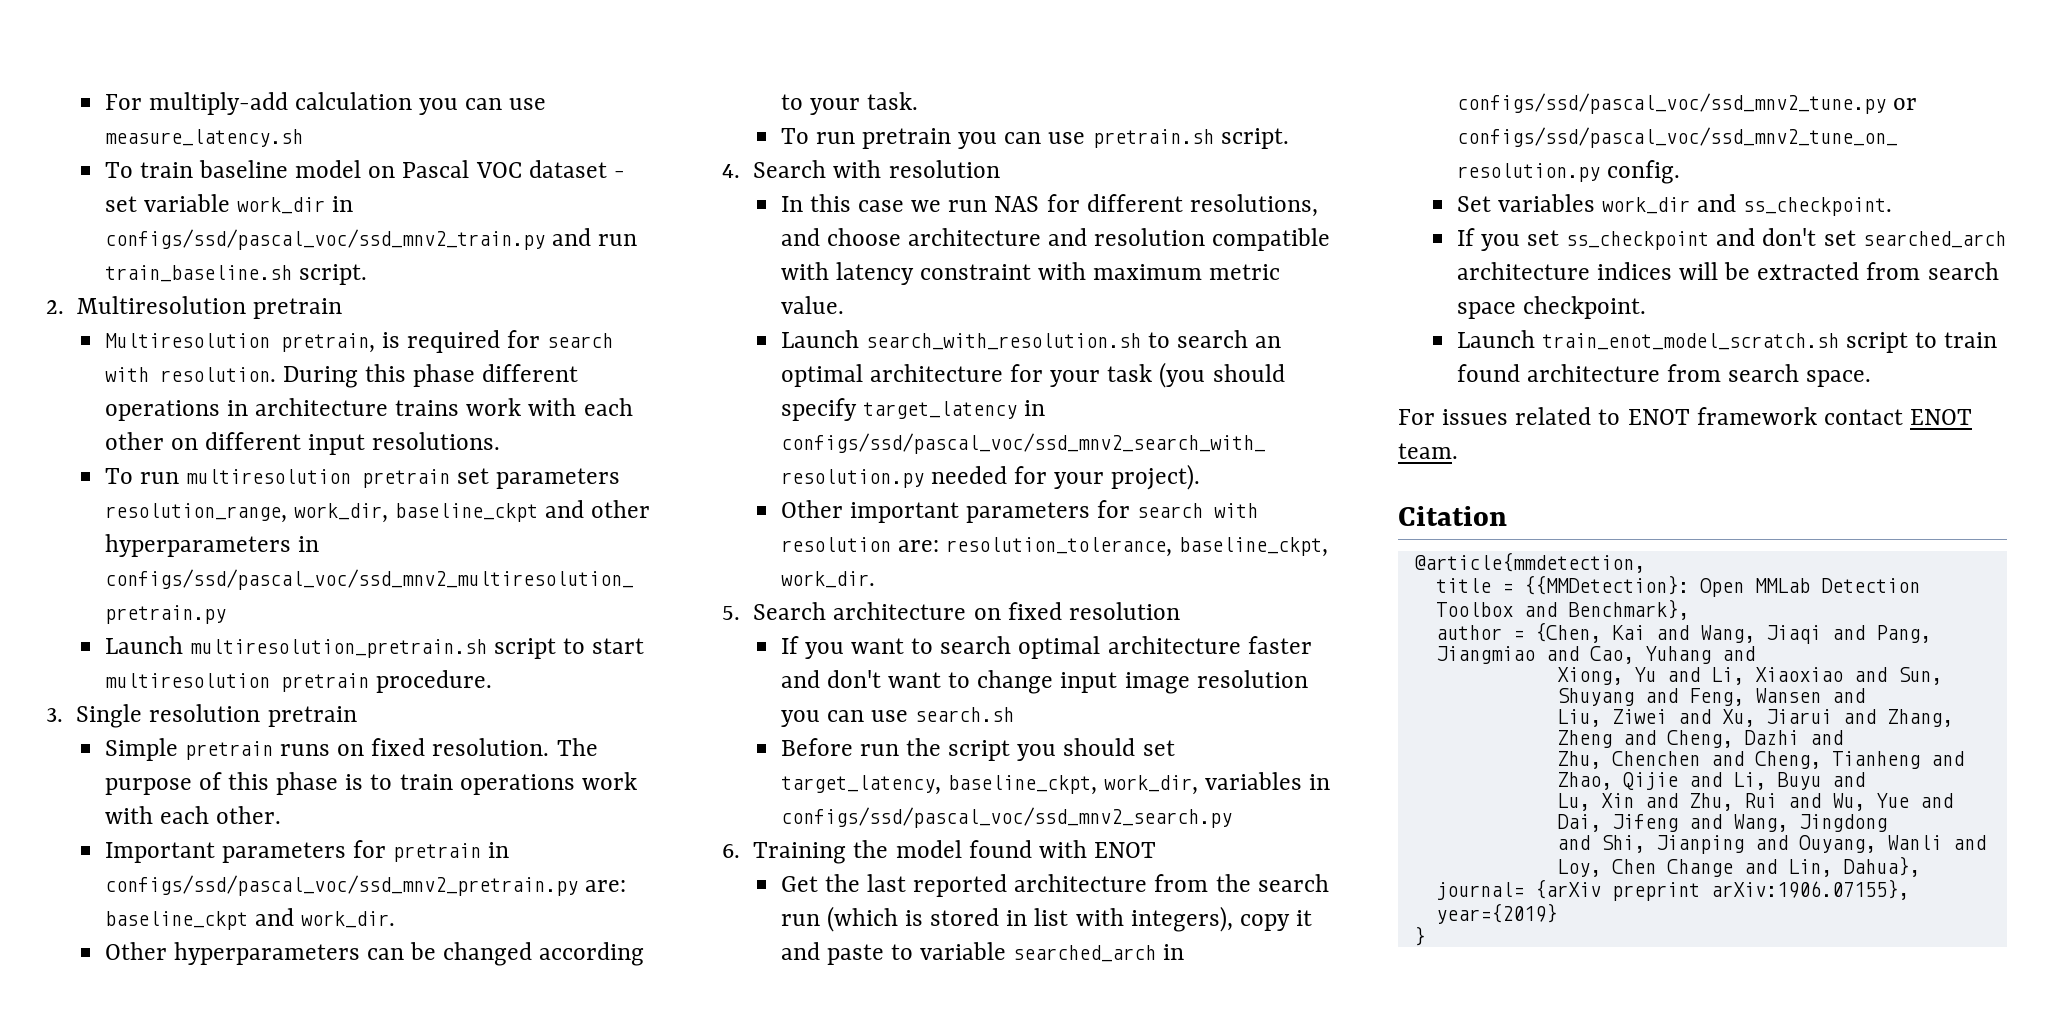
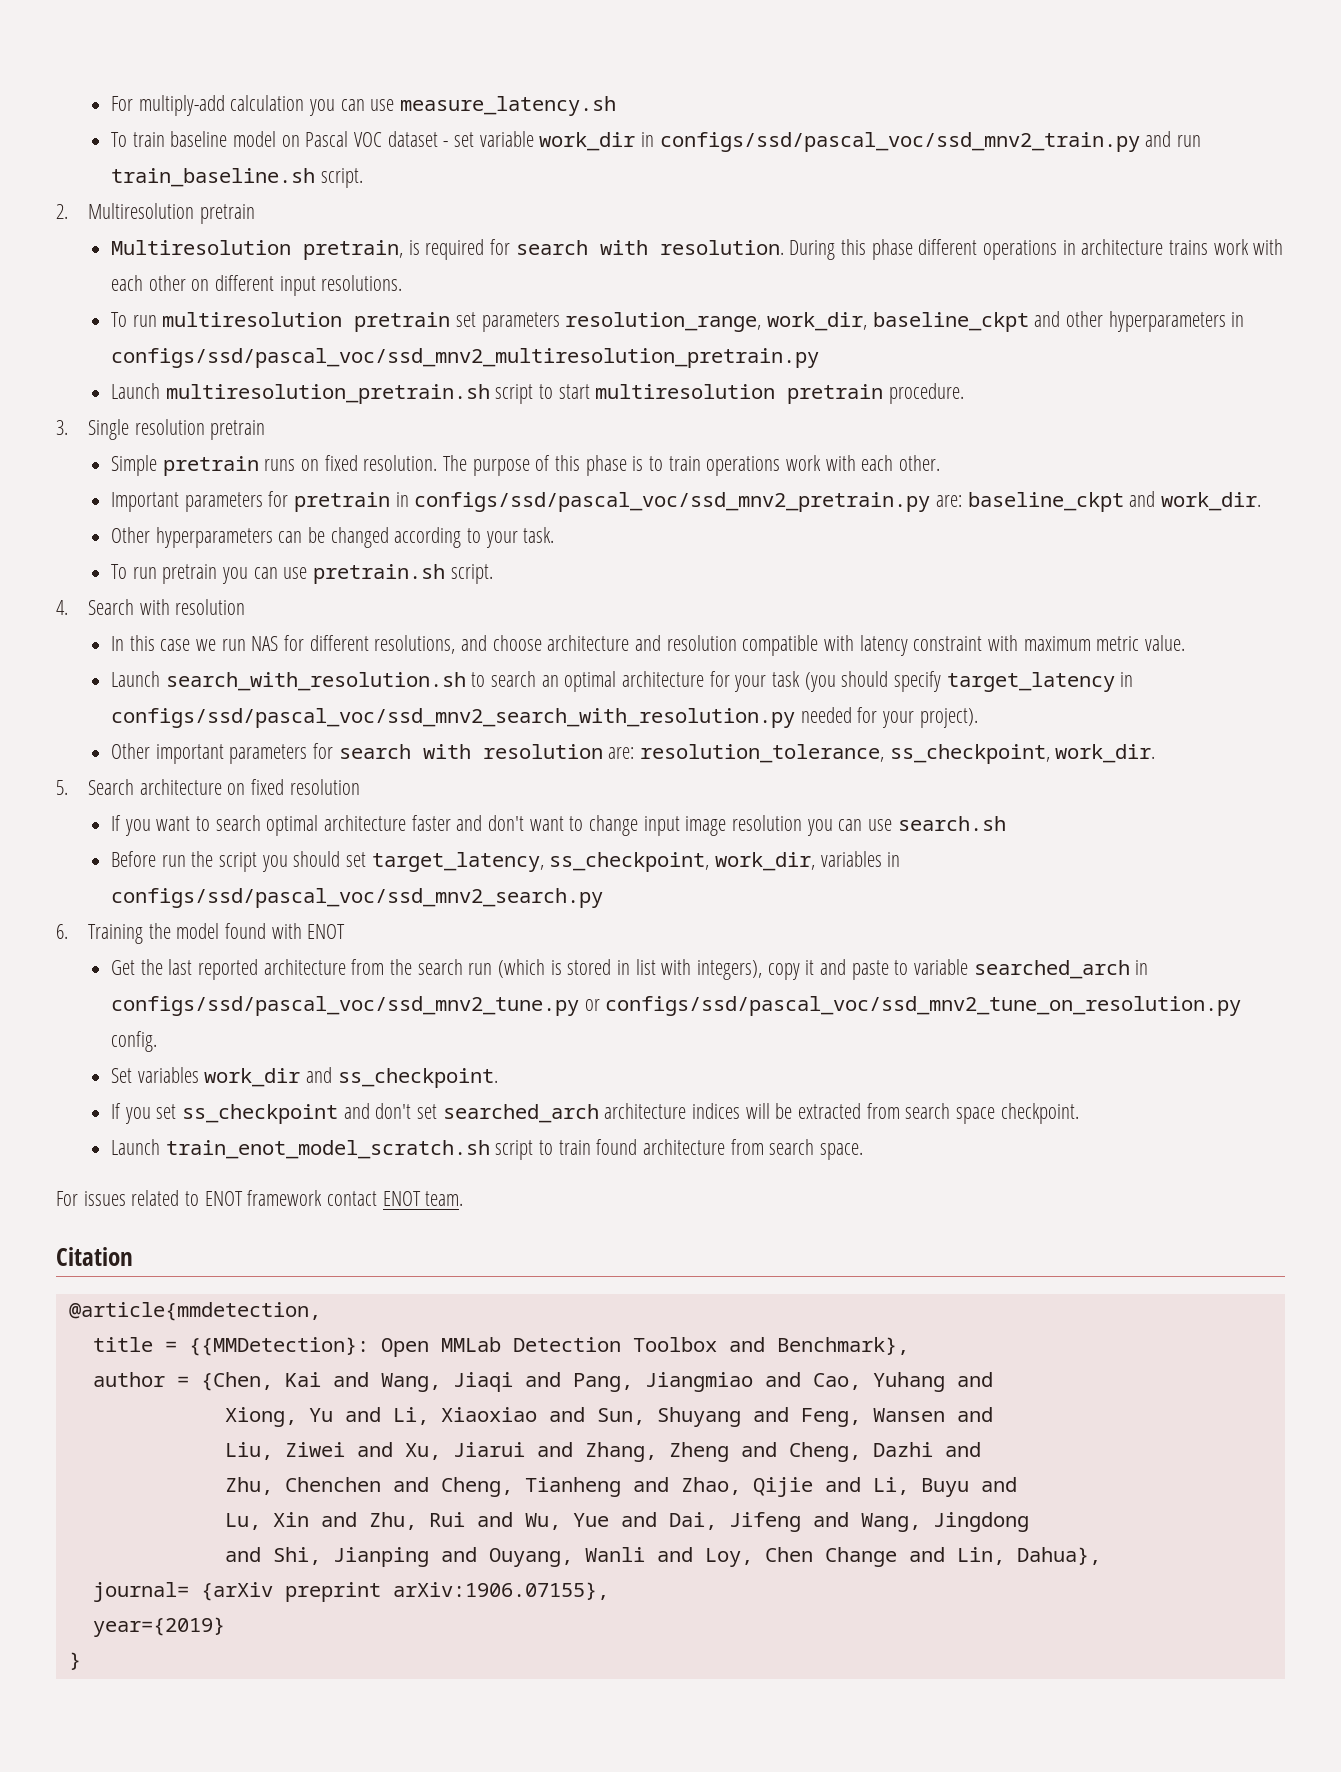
- Other important parameters for search with resolution are: resolution_tolerance, baseline_ckpt, work_dir.
+ Other important parameters for search with resolution are: resolution_tolerance, ss_checkpoint, work_dir.
- Before run the script you should set target_latency, baseline_ckpt, work_dir, variables in configs/ssd/pascal_voc/ssd_mnv2_search.py
+ Before run the script you should set target_latency, ss_checkpoint, work_dir, variables in configs/ssd/pascal_voc/ssd_mnv2_search.py

